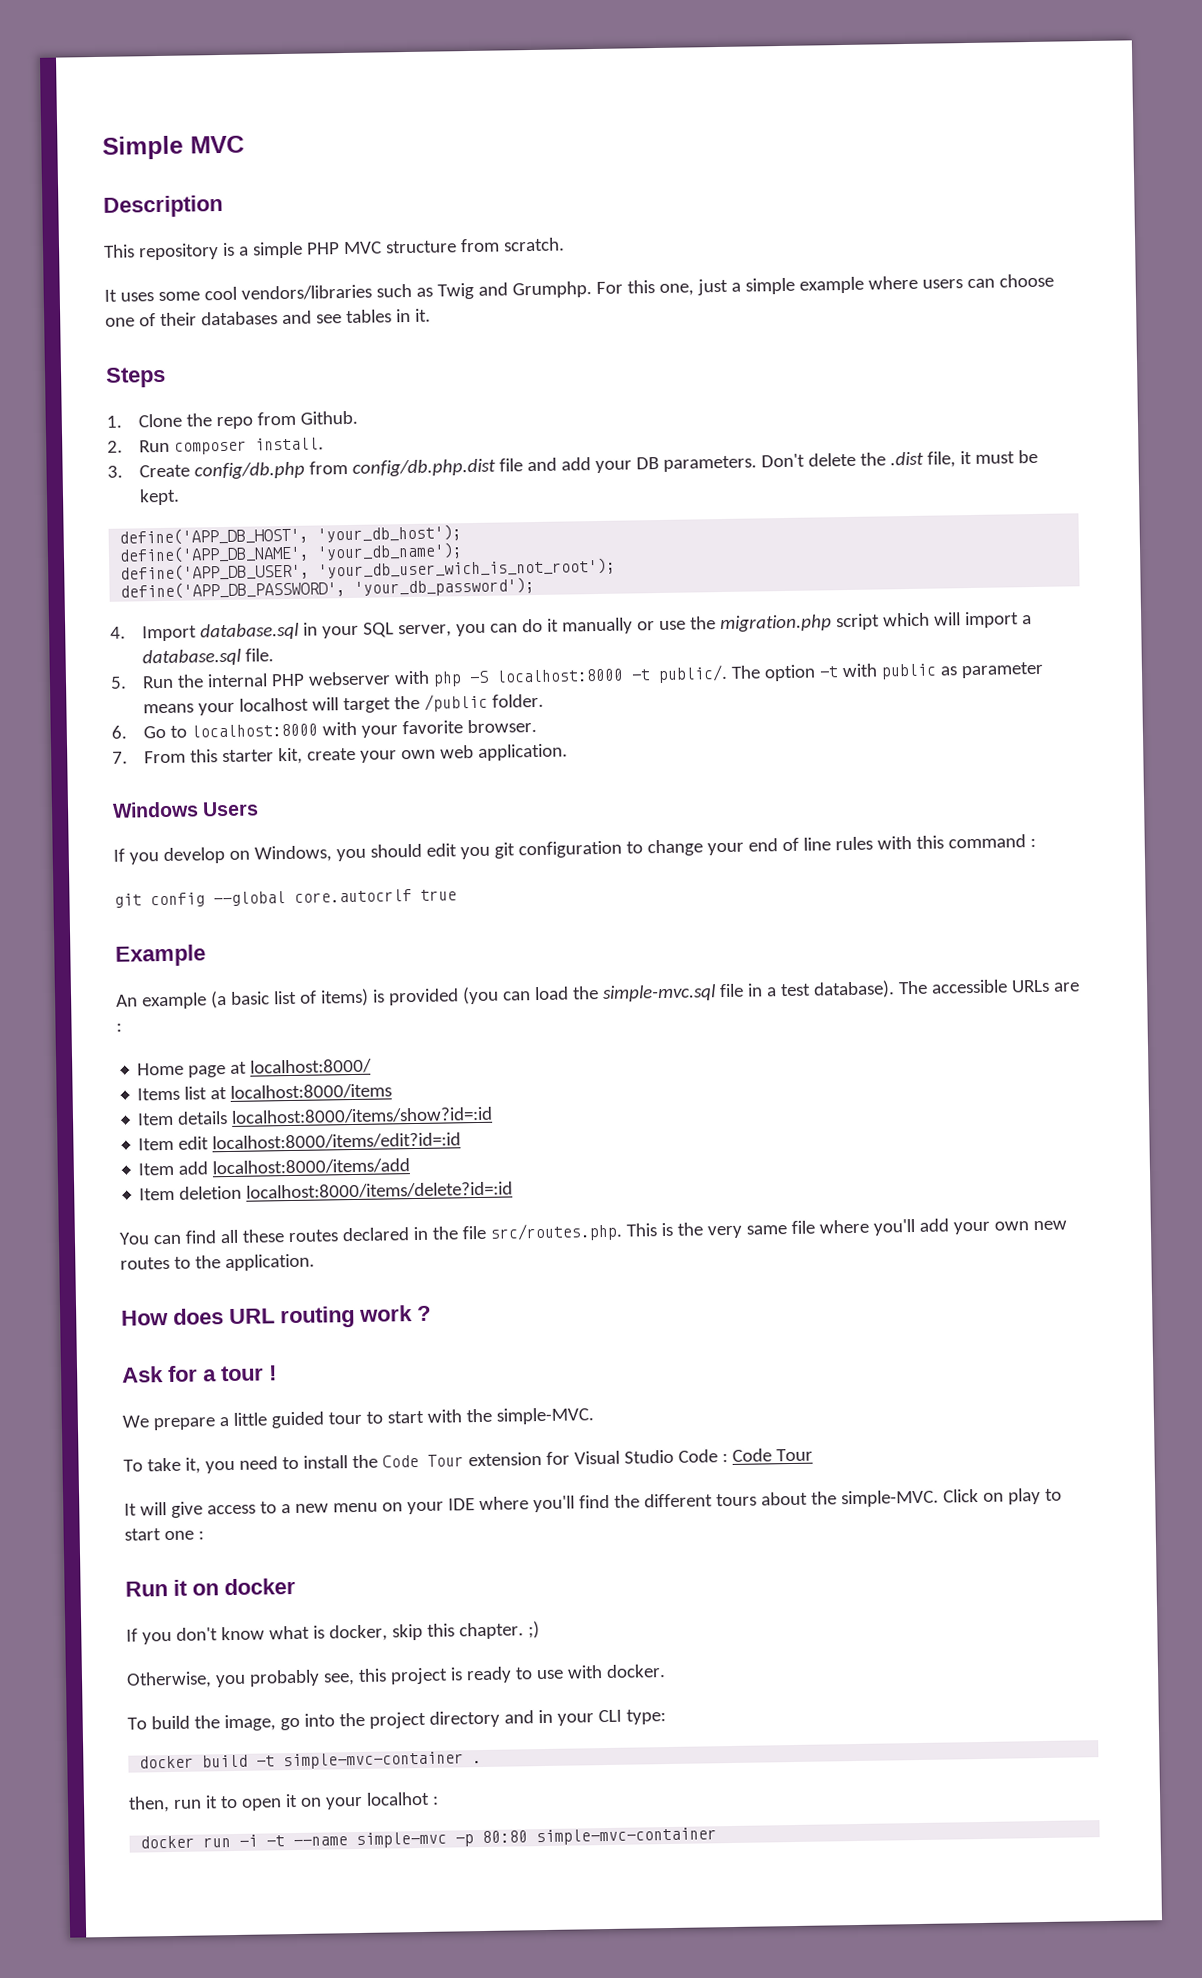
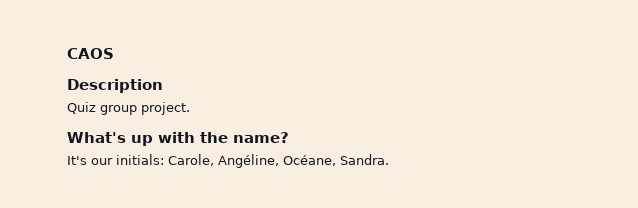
- Simple MVC
+ CAOS
- This repository is a simple PHP MVC structure from scratch.
- It uses some cool vendors/libraries such as Twig and Grumphp. For this one, just a simple example where users can choose one of their databases and see tables in it.
- Steps
- 1. Clone the repo from Github.
- 2. Run composer install.
- 3. Create config/db.php from config/db.php.dist file and add your DB parameters. Don't delete the .dist file, it must be kept.
- define('APP_DB_HOST', 'your_db_host');
- define('APP_DB_NAME', 'your_db_name');
- define('APP_DB_USER', 'your_db_user_wich_is_not_root');
- define('APP_DB_PASSWORD', 'your_db_password');
- 4. Import database.sql in your SQL server, you can do it manually or use the migration.php script which will import a database.sql file.
- 5. Run the internal PHP webserver with php -S localhost:8000 -t public/. The option -t with public as parameter means your localhost will target the /public folder.
- 6. Go to localhost:8000 with your favorite browser.
- 7. From this starter kit, create your own web application.
- Windows Users
- If you develop on Windows, you should edit you git configuration to change your end of line rules with this command :
- git config --global core.autocrlf true
- Example
- An example (a basic list of items) is provided (you can load the simple-mvc.sql file in a test database). The accessible URLs are :
- Home page at localhost:8000/
- Items list at localhost:8000/items
- Item details localhost:8000/items/show?id=:id
- Item edit localhost:8000/items/edit?id=:id
- Item add localhost:8000/items/add
- Item deletion localhost:8000/items/delete?id=:id
- You can find all these routes declared in the file src/routes.php. This is the very same file where you'll add your own new routes to the application.
- How does URL routing work ?
- Ask for a tour !
- We prepare a little guided tour to start with the simple-MVC.
- To take it, you need to install the Code Tour extension for Visual Studio Code : Code Tour
- It will give access to a new menu on your IDE where you'll find the different tours about the simple-MVC. Click on play to start one :
- Run it on docker
- If you don't know what is docker, skip this chapter. ;)
- Otherwise, you probably see, this project is ready to use with docker.
- To build the image, go into the project directory and in your CLI type:
- docker build -t simple-mvc-container .
- then, run it to open it on your localhot :
- docker run -i -t --name simple-mvc -p 80:80 simple-mvc-container
+ Quiz group project.
+ What's up with the name?
+ It's our initials: Carole, Angéline, Océane, Sandra.

